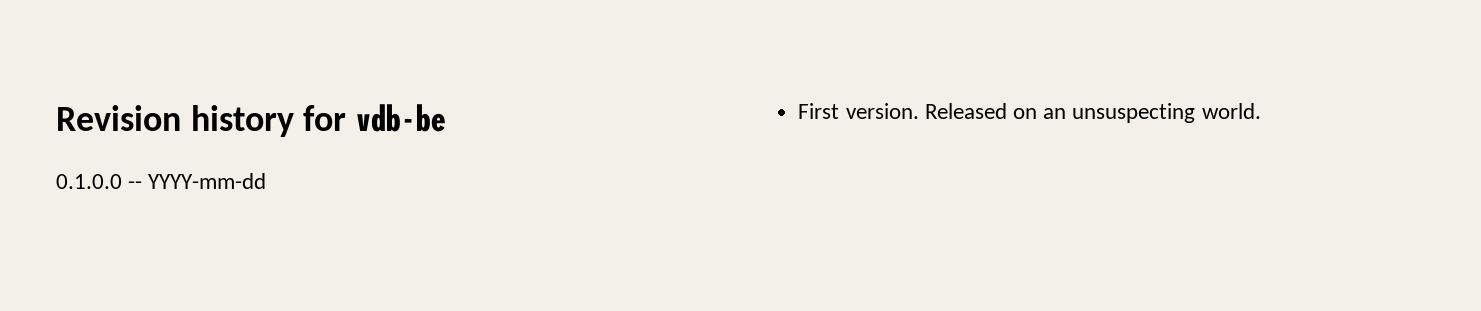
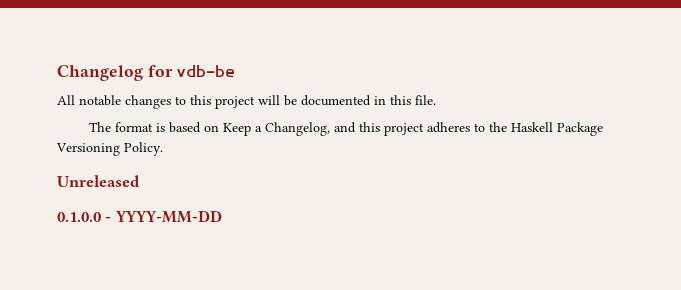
- Revision history for vdb-be
+ Changelog for vdb-be
- 0.1.0.0 -- YYYY-mm-dd
- First version. Released on an unsuspecting world.
+ All notable changes to this project will be documented in this file.
+ The format is based on Keep a Changelog, and this project adheres to the Haskell Package Versioning Policy.
+ Unreleased
+ 0.1.0.0 - YYYY-MM-DD

